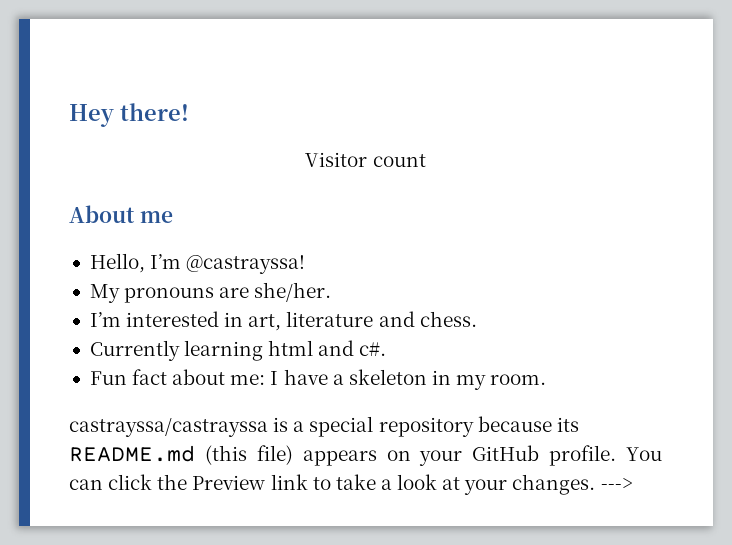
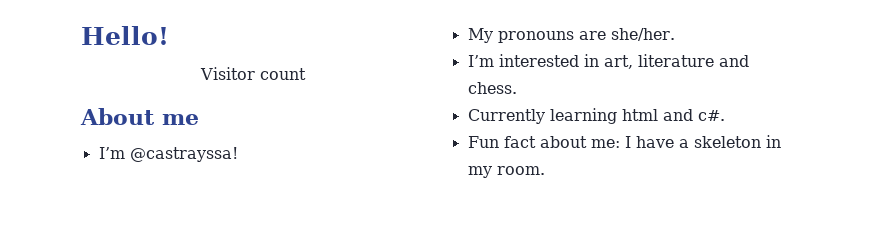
- Hey there!
+ Hello!
- Hello, I’m @castrayssa!
+ I’m @castrayssa!
- castrayssa/castrayssa is a special repository because its README.md (this file) appears on your GitHub profile. You can click the Preview link to take a look at your changes. --->

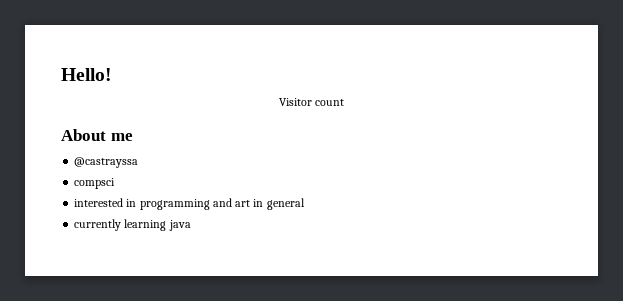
- I’m @castrayssa!
- My pronouns are she/her.
- I’m interested in art, literature and chess.
- Currently learning html and c#.
- Fun fact about me: I have a skeleton in my room.
+ @castrayssa
+ compsci
+ interested in programming and art in general
+ currently learning java

